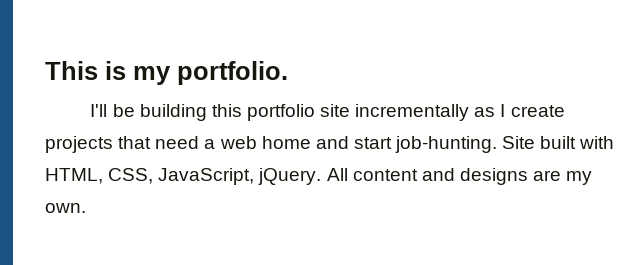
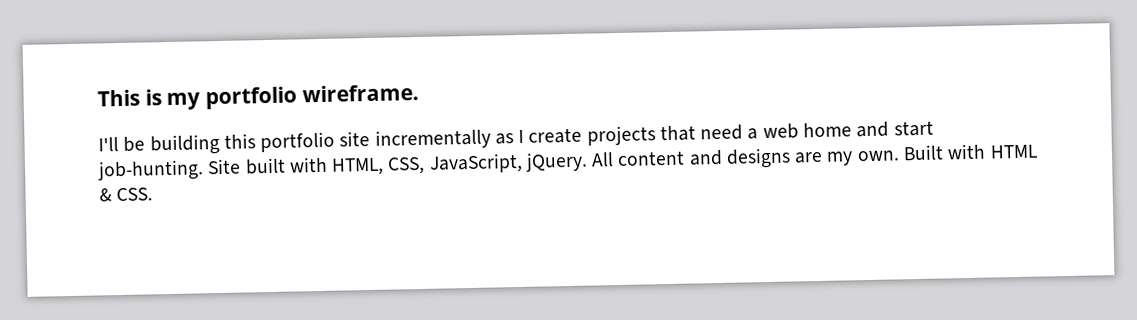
- This is my portfolio.
+ This is my portfolio wireframe.
+ Built with HTML & CSS.

